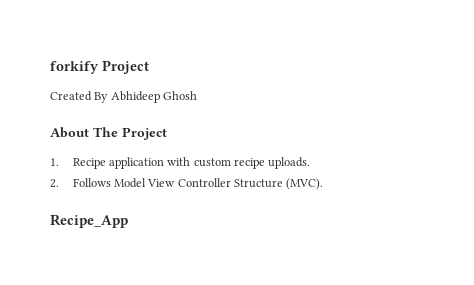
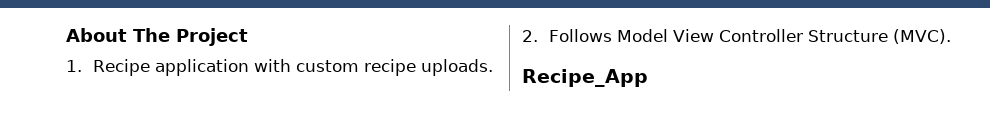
- forkify Project
- Created By Abhideep Ghosh

